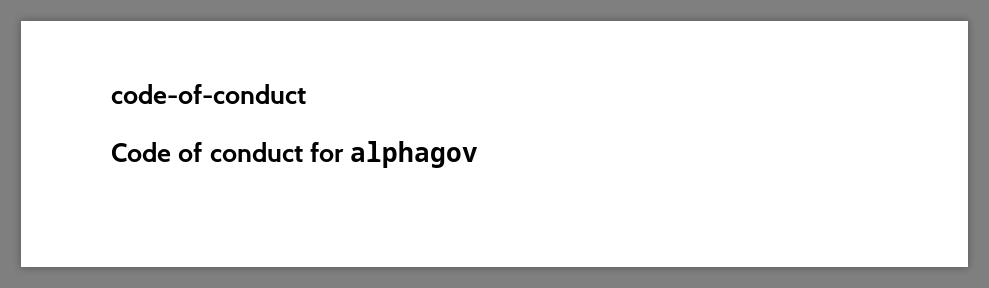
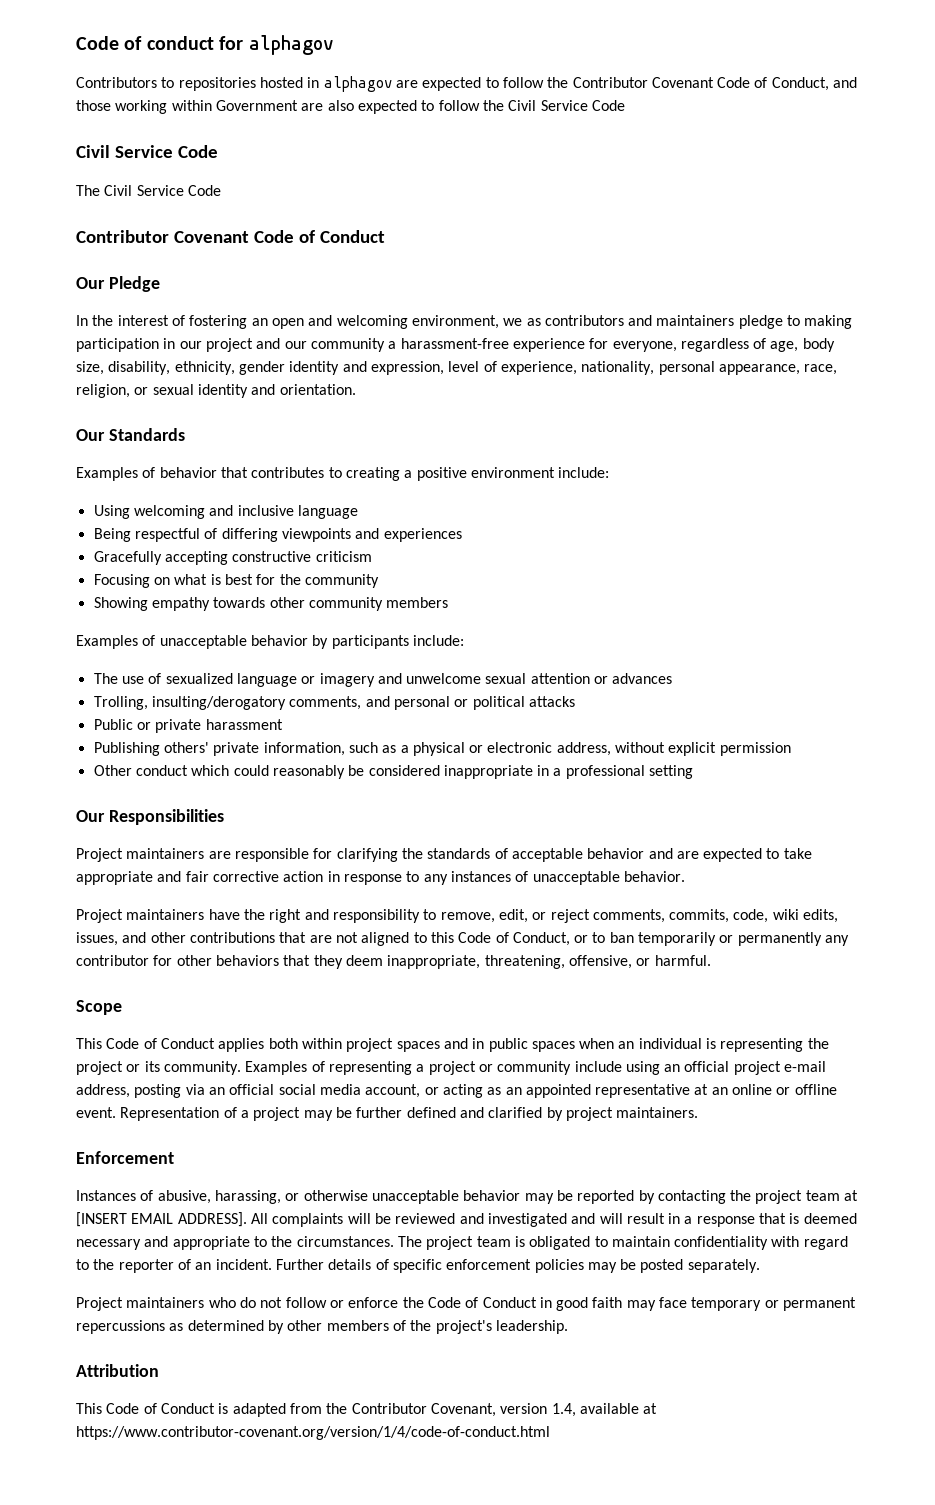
- code-of-conduct
+ Contributors to repositories hosted in alphagov are expected to follow the Contributor Covenant Code of Conduct, and those working within Government are also expected to follow the Civil Service Code
+ Civil Service Code
+ The Civil Service Code
+ Contributor Covenant Code of Conduct
+ Our Pledge
+ In the interest of fostering an open and welcoming environment, we as contributors and maintainers pledge to making participation in our project and our community a harassment-free experience for everyone, regardless of age, body size, disability, ethnicity, gender identity and expression, level of experience, nationality, personal appearance, race, religion, or sexual identity and orientation.
+ Our Standards
+ Examples of behavior that contributes to creating a positive environment include:
+ Using welcoming and inclusive language
+ Being respectful of differing viewpoints and experiences
+ Gracefully accepting constructive criticism
+ Focusing on what is best for the community
+ Showing empathy towards other community members
+ Examples of unacceptable behavior by participants include:
+ The use of sexualized language or imagery and unwelcome sexual attention or advances
+ Trolling, insulting/derogatory comments, and personal or political attacks
+ Public or private harassment
+ Publishing others' private information, such as a physical or electronic address, without explicit permission
+ Other conduct which could reasonably be considered inappropriate in a professional setting
+ Our Responsibilities
+ Project maintainers are responsible for clarifying the standards of acceptable behavior and are expected to take appropriate and fair corrective action in response to any instances of unacceptable behavior.
+ Project maintainers have the right and responsibility to remove, edit, or reject comments, commits, code, wiki edits, issues, and other contributions that are not aligned to this Code of Conduct, or to ban temporarily or permanently any contributor for other behaviors that they deem inappropriate, threatening, offensive, or harmful.
+ Scope
+ This Code of Conduct applies both within project spaces and in public spaces when an individual is representing the project or its community. Examples of representing a project or community include using an official project e-mail address, posting via an official social media account, or acting as an appointed representative at an online or offline event. Representation of a project may be further defined and clarified by project maintainers.
+ Enforcement
+ Instances of abusive, harassing, or otherwise unacceptable behavior may be reported by contacting the project team at [INSERT EMAIL ADDRESS]. All complaints will be reviewed and investigated and will result in a response that is deemed necessary and appropriate to the circumstances. The project team is obligated to maintain confidentiality with regard to the reporter of an incident. Further details of specific enforcement policies may be posted separately.
+ Project maintainers who do not follow or enforce the Code of Conduct in good faith may face temporary or permanent repercussions as determined by other members of the project's leadership.
+ Attribution
+ This Code of Conduct is adapted from the Contributor Covenant, version 1.4, available at https://www.contributor-covenant.org/version/1/4/code-of-conduct.html

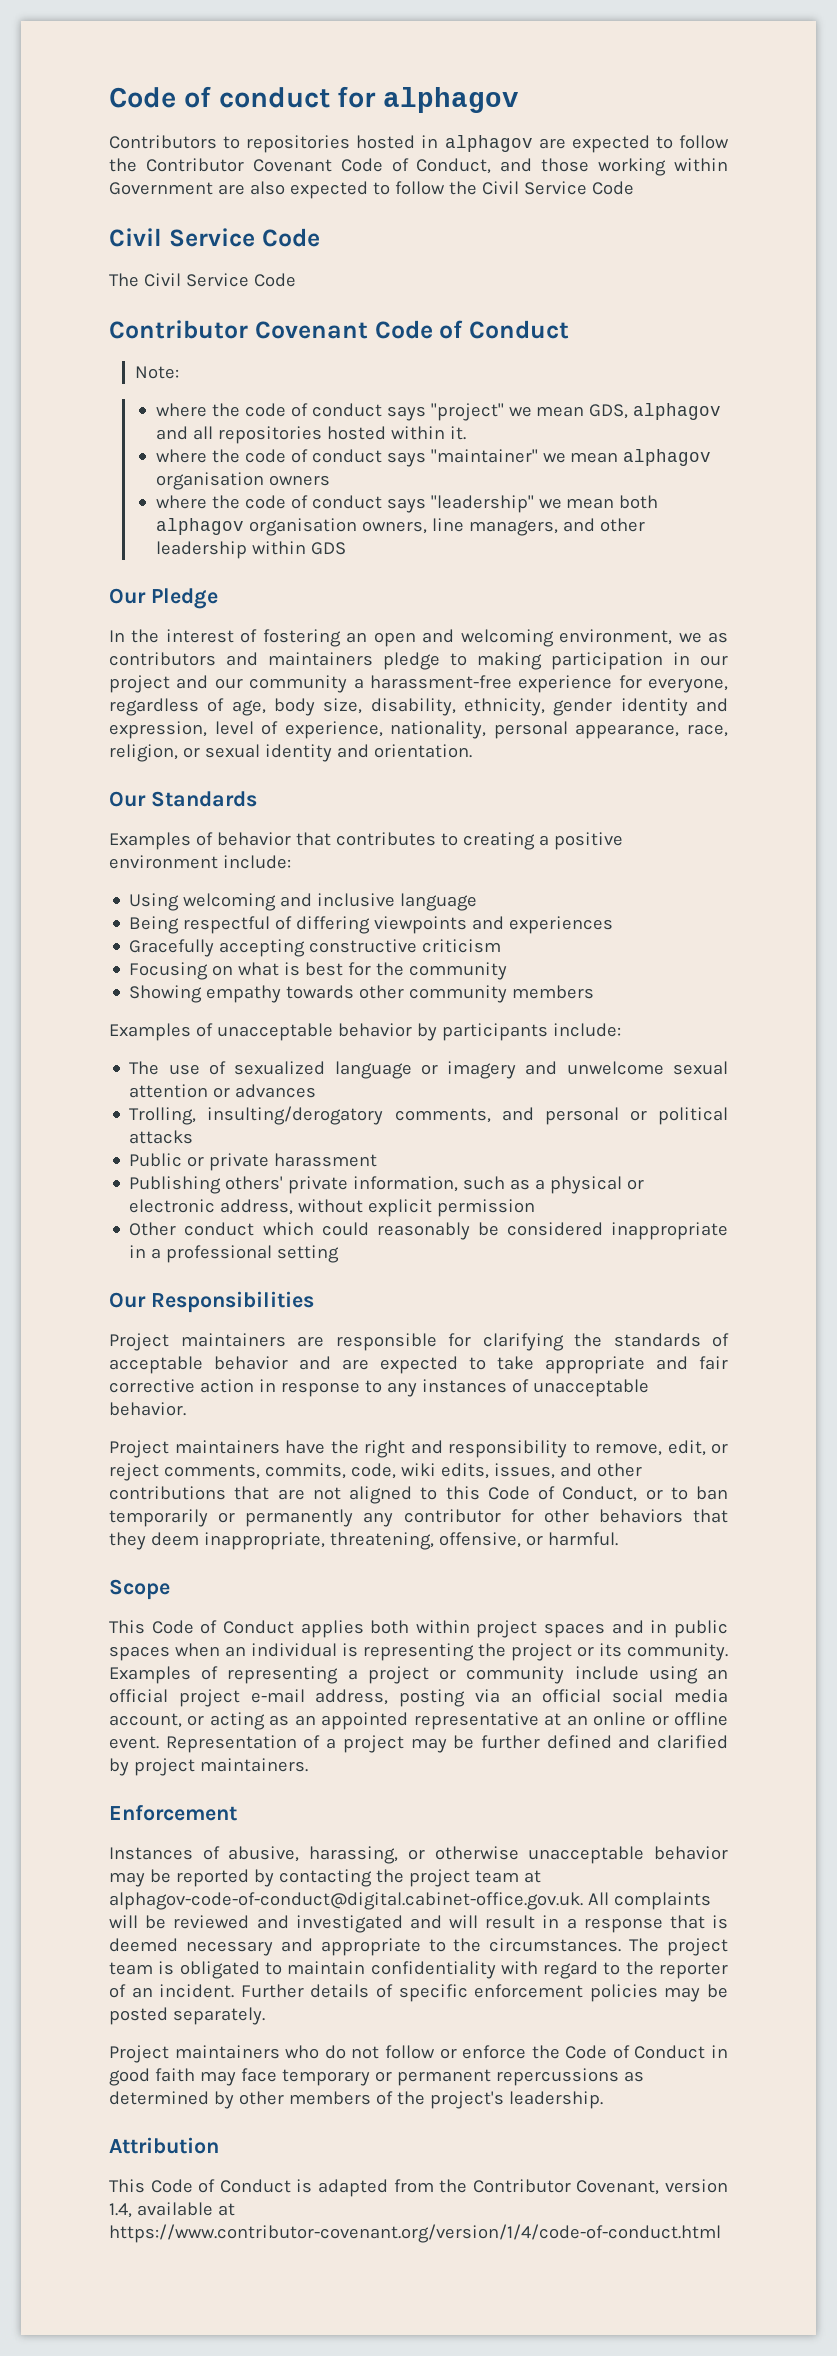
+ Note:
+ where the code of conduct says "project" we mean GDS, alphagov and all repositories hosted within it.
+ where the code of conduct says "maintainer" we mean alphagov organisation owners
+ where the code of conduct says "leadership" we mean both alphagov organisation owners, line managers, and other leadership within GDS
- Instances of abusive, harassing, or otherwise unacceptable behavior may be reported by contacting the project team at [INSERT EMAIL ADDRESS]. All complaints will be reviewed and investigated and will result in a response that is deemed necessary and appropriate to the circumstances.
+ Instances of abusive, harassing, or otherwise unacceptable behavior may be reported by contacting the project team at alphagov-code-of-conduct@digital.cabinet-office.gov.uk. All complaints will be reviewed and investigated and will result in a response that is deemed necessary and appropriate to the circumstances.

